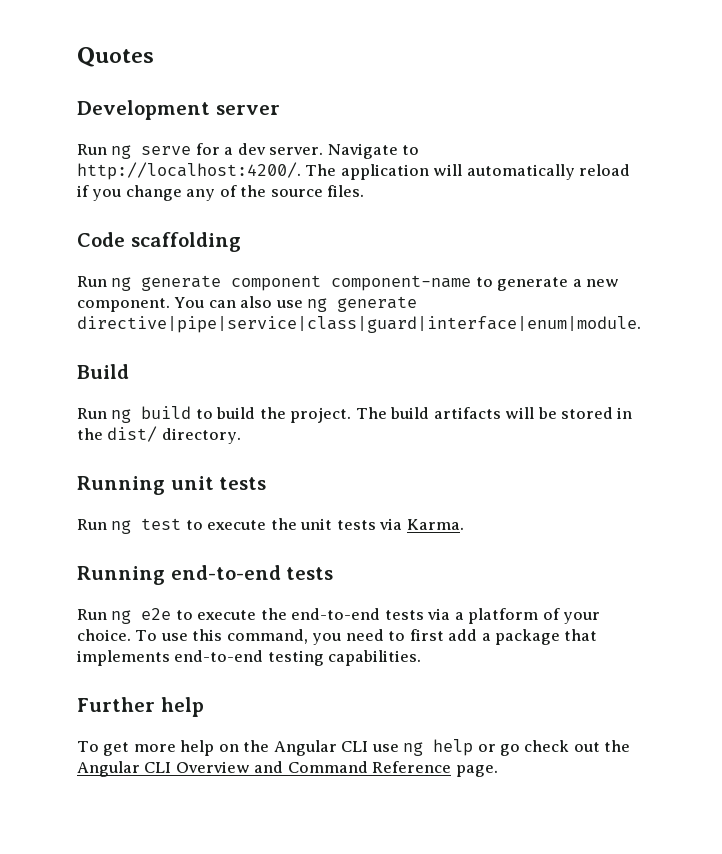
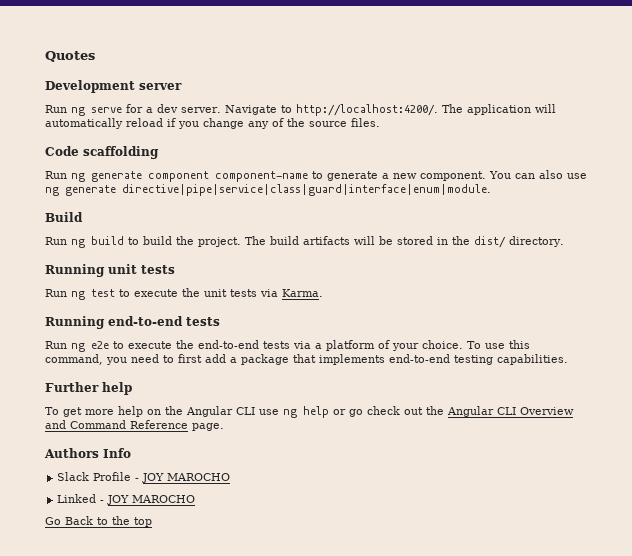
+ Authors Info
+ Slack Profile - JOY MAROCHO
+ Linked - JOY MAROCHO
+ Go Back to the top

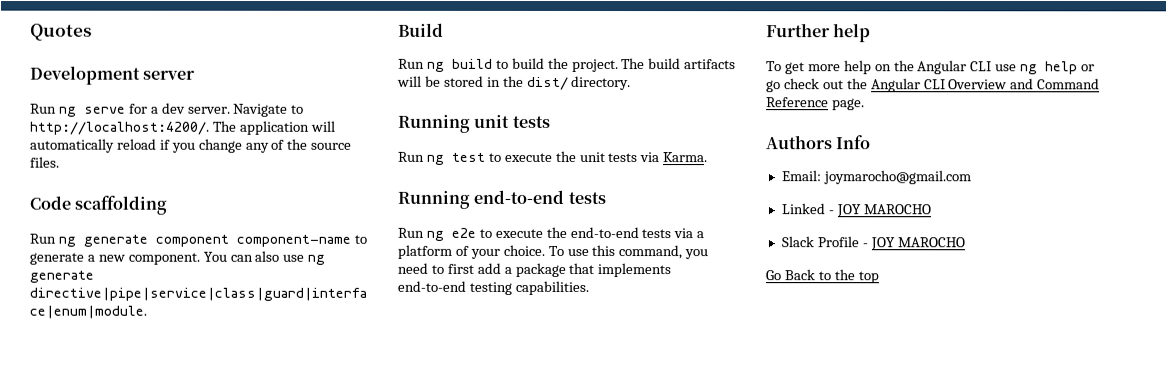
+ Email: joymarocho@gmail.com
+ Linked - JOY MAROCHO
  Slack Profile - JOY MAROCHO
- Linked - JOY MAROCHO

